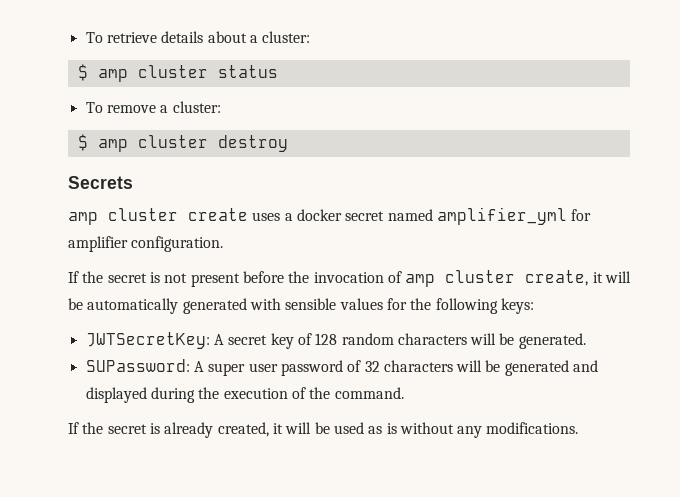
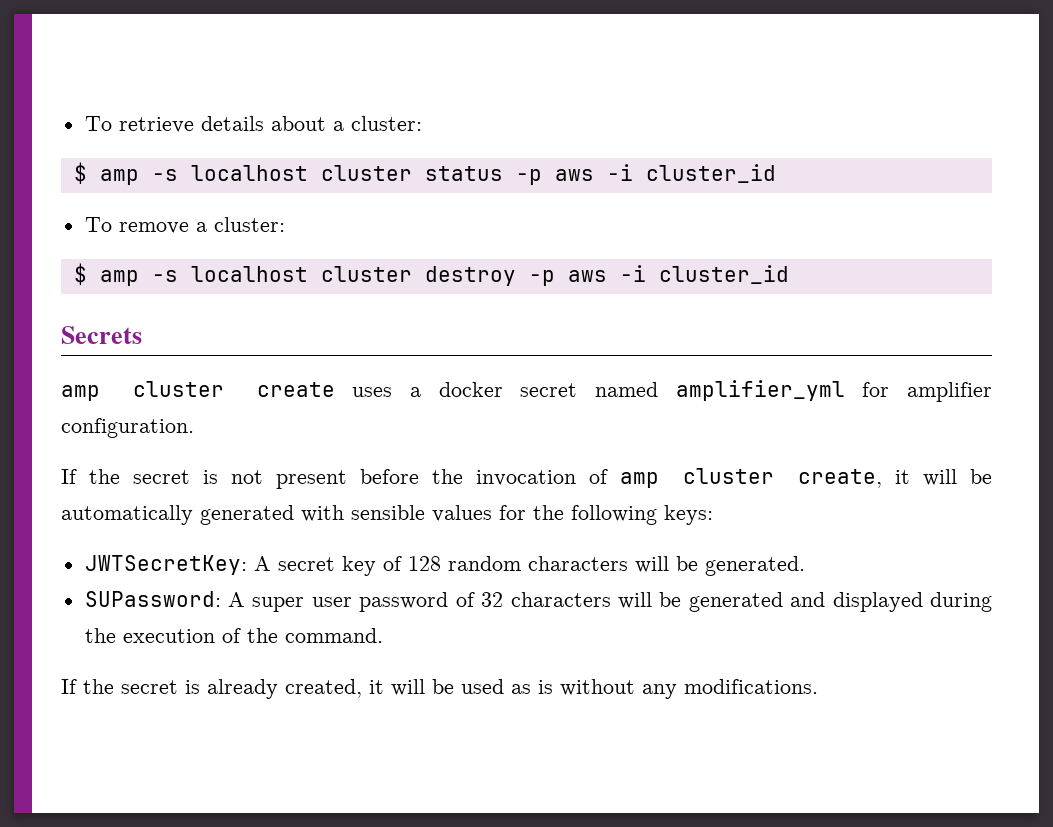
- $ amp cluster status
+ $ amp -s localhost cluster status -p aws -i cluster_id
- $ amp cluster destroy
+ $ amp -s localhost cluster destroy -p aws -i cluster_id

